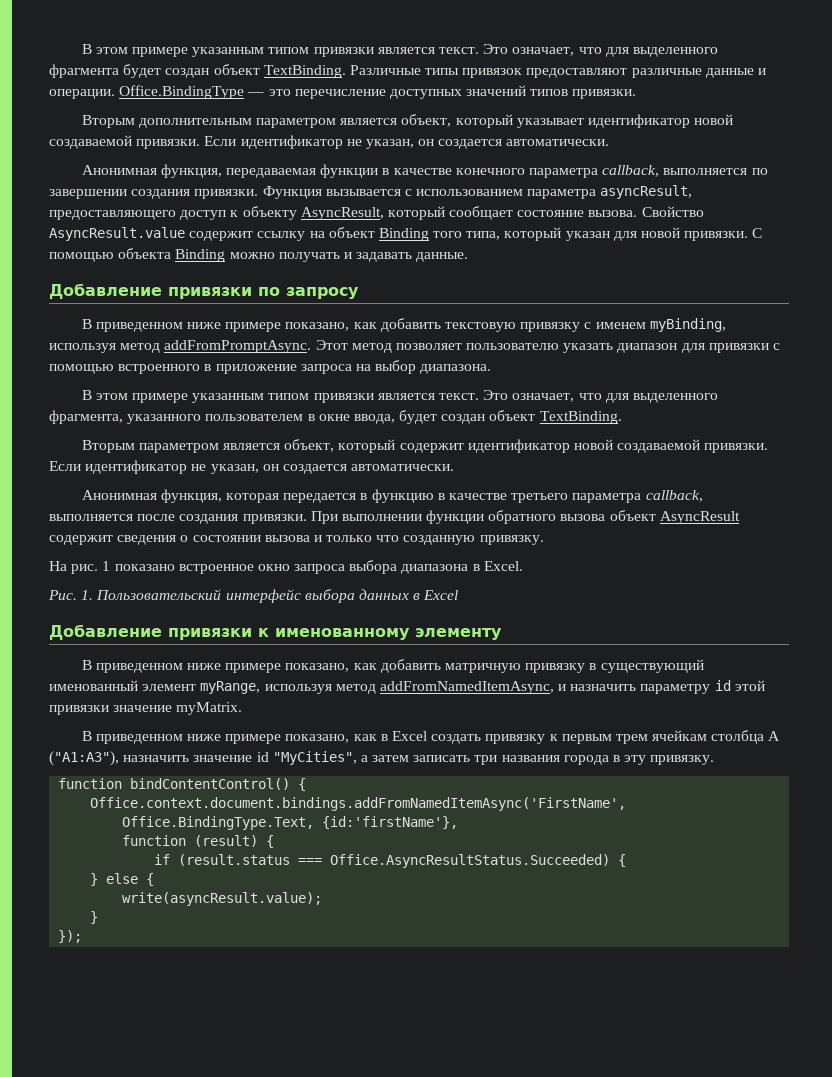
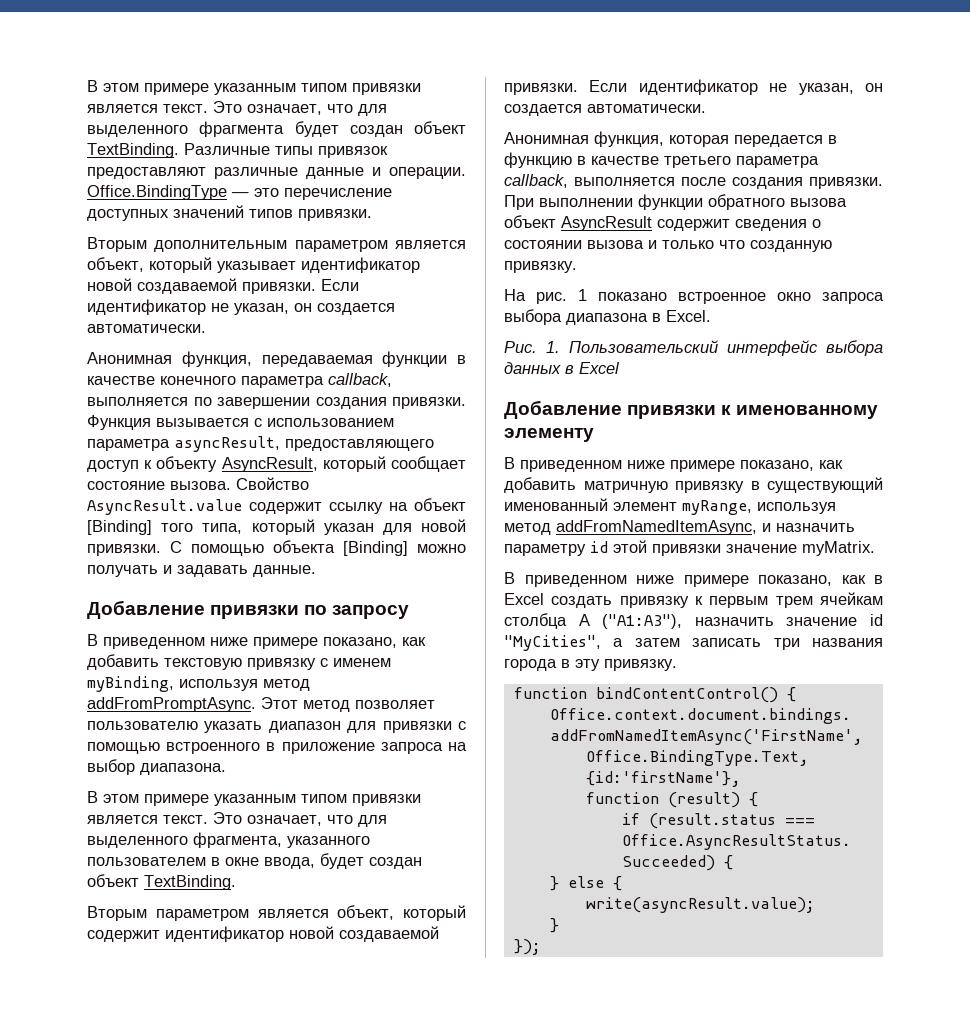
- Свойство AsyncResult.value содержит ссылку на объект Binding того типа, который указан для новой привязки.
+ Свойство AsyncResult.value содержит ссылку на объект [Binding] того типа, который указан для новой привязки.
- С помощью объекта Binding можно получать и задавать данные.
+ С помощью объекта [Binding] можно получать и задавать данные.

